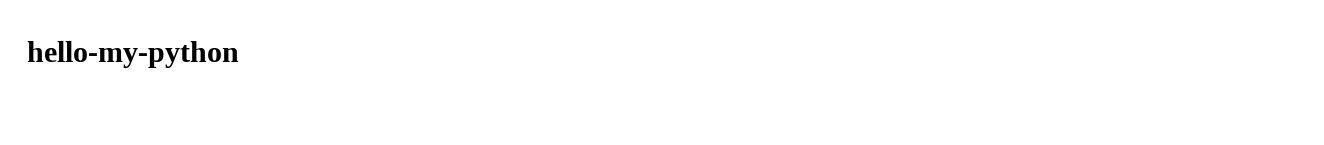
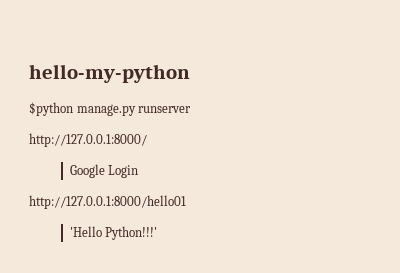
+ $python manage.py runserver
+ http://127.0.0.1:8000/
+ Google Login
+ http://127.0.0.1:8000/hello01
+ 'Hello Python!!!'

